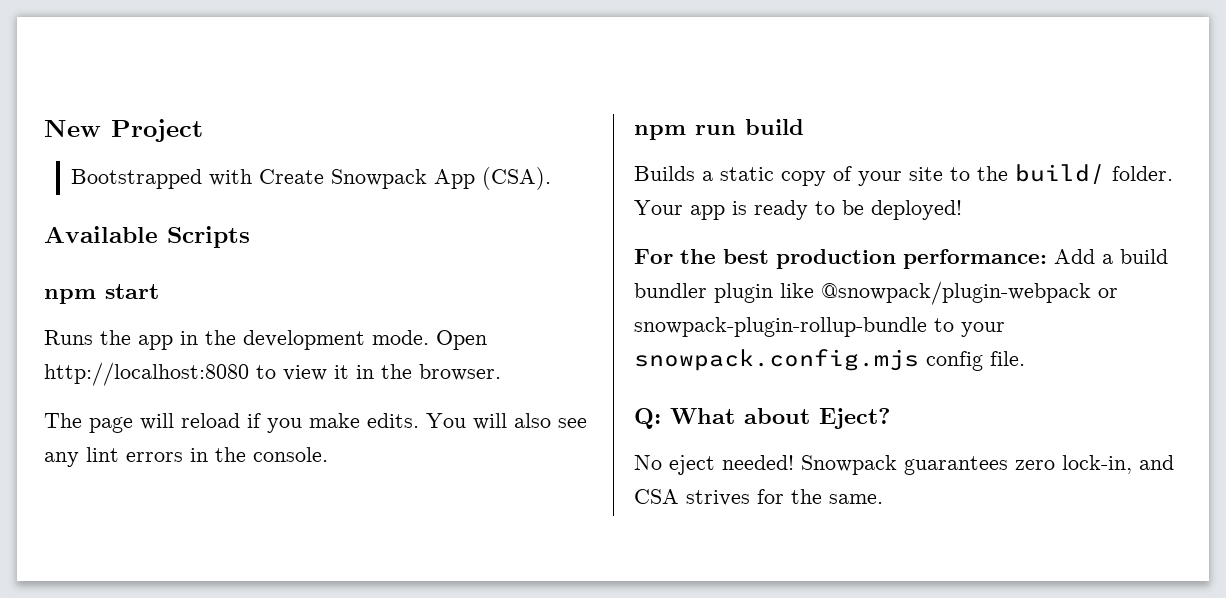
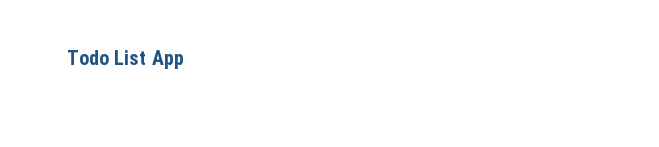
- New Project
- Bootstrapped with Create Snowpack App (CSA).
- Available Scripts
- npm start
- Runs the app in the development mode. Open http://localhost:8080 to view it in the browser.
- The page will reload if you make edits. You will also see any lint errors in the console.
- npm run build
- Builds a static copy of your site to the build/ folder. Your app is ready to be deployed!
- For the best production performance: Add a build bundler plugin like @snowpack/plugin-webpack or snowpack-plugin-rollup-bundle to your snowpack.config.mjs config file.
- Q: What about Eject?
- No eject needed! Snowpack guarantees zero lock-in, and CSA strives for the same.
+ Todo List App

